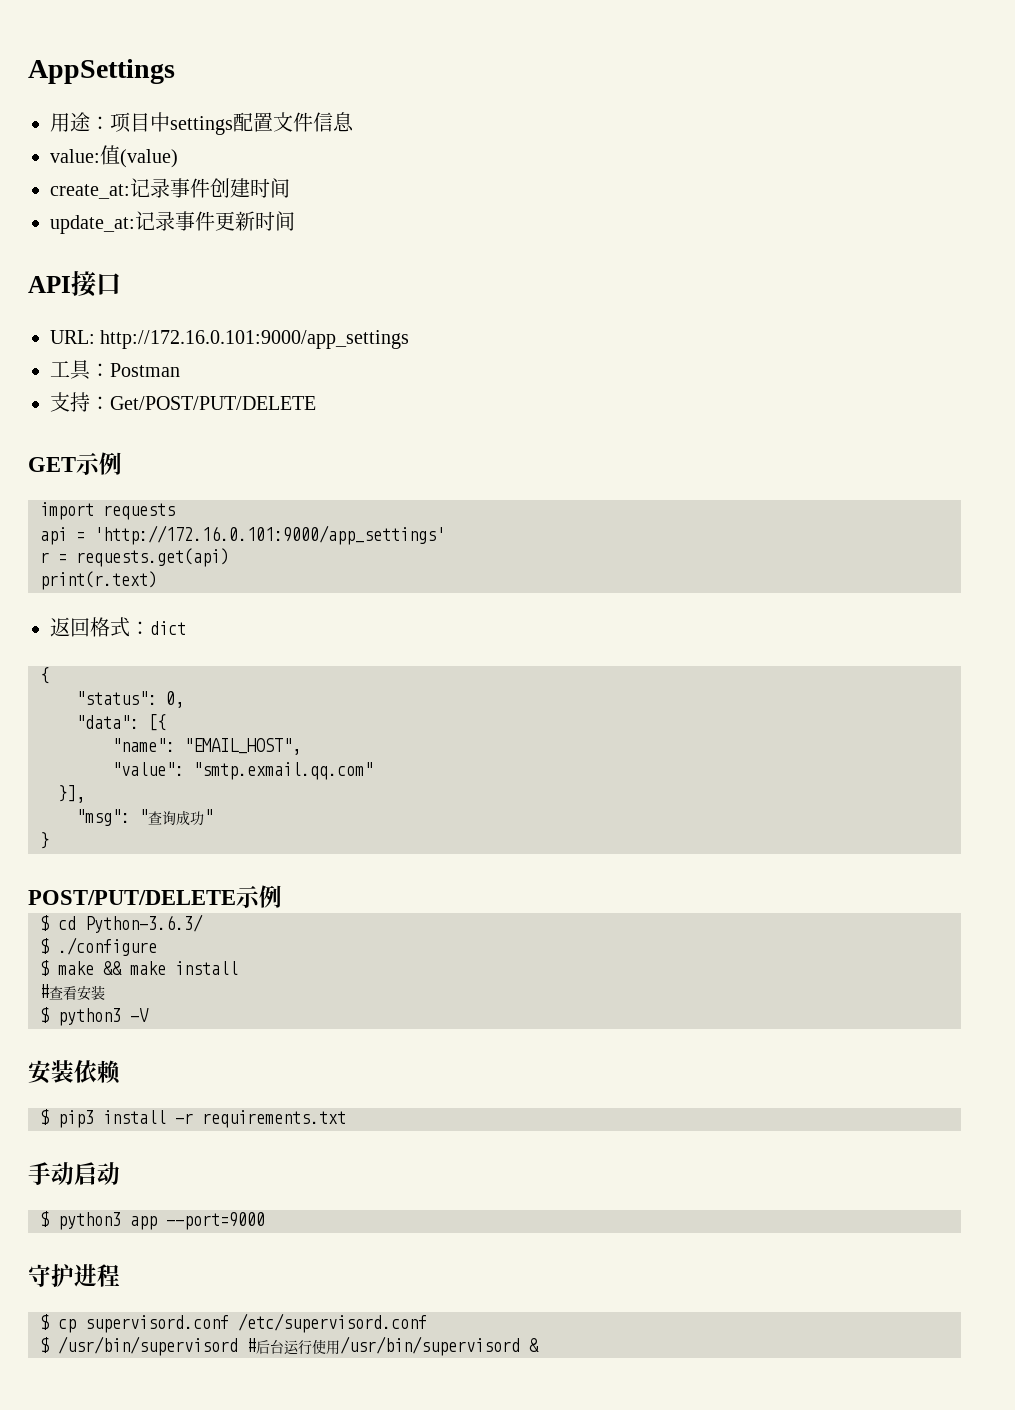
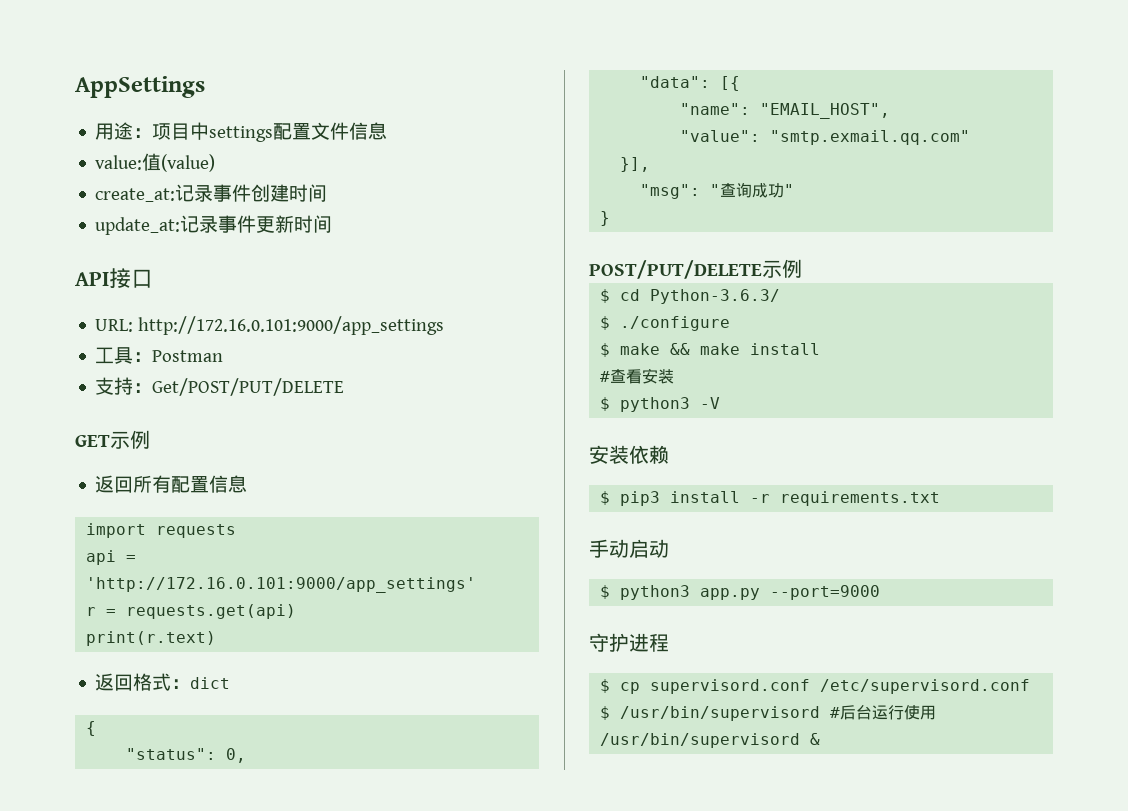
+ 返回所有配置信息
- $ python3 app --port=9000
+ $ python3 app.py --port=9000

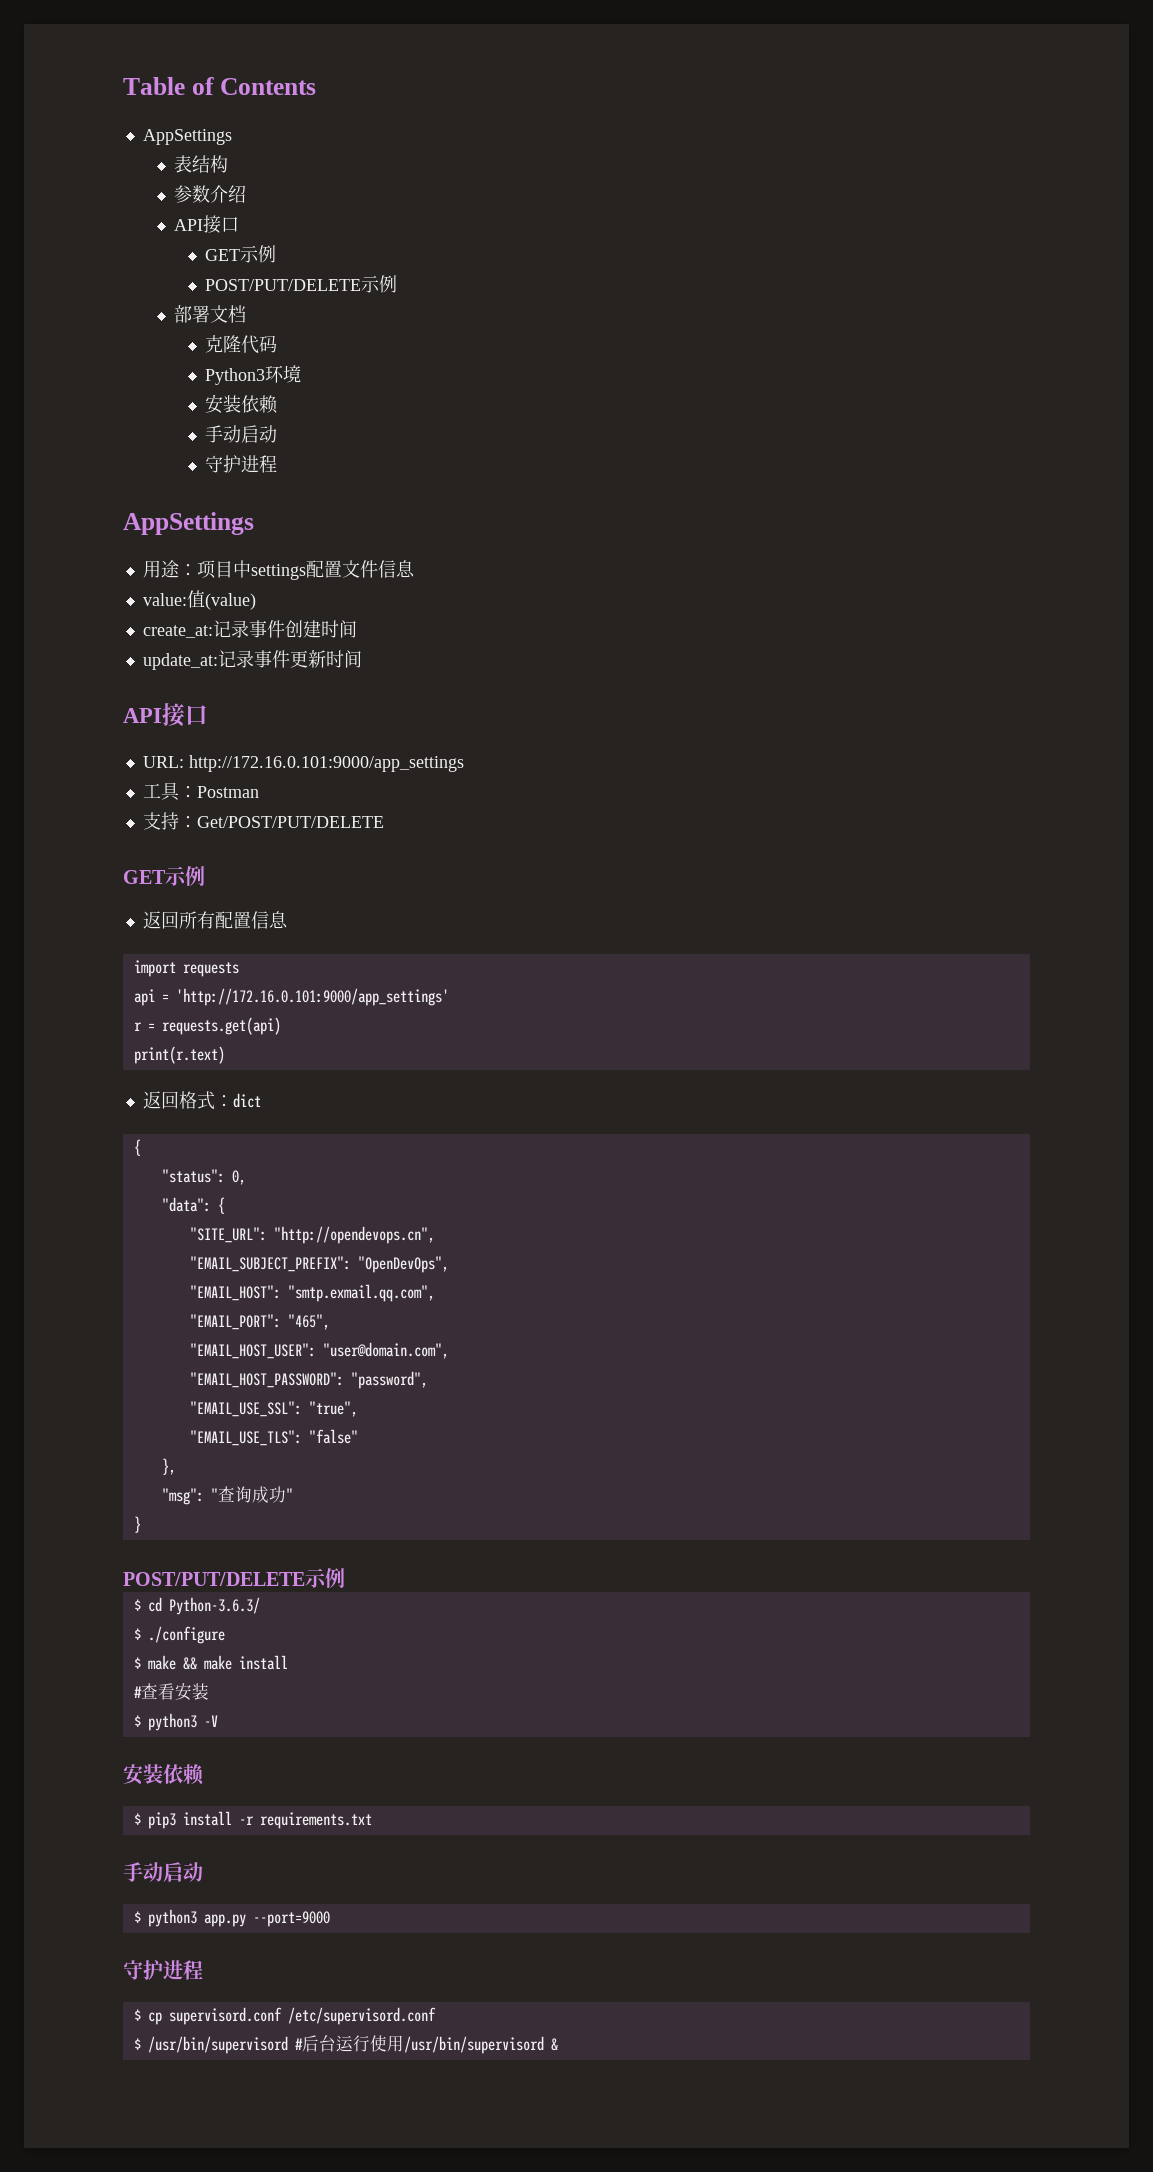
+ Table of Contents
+ AppSettings
+ 表结构
+ 参数介绍
+ API接口
+ GET示例
+ POST/PUT/DELETE示例
+ 部署文档
+ 克隆代码
+ Python3环境
+ 安装依赖
+ 手动启动
+ 守护进程
- "data": [{
- "name": "EMAIL_HOST",
- "value": "smtp.exmail.qq.com"
- }],
+ "data": {
+ "SITE_URL": "http://opendevops.cn",
+ "EMAIL_SUBJECT_PREFIX": "OpenDevOps",
+ "EMAIL_HOST": "smtp.exmail.qq.com",
+ "EMAIL_PORT": "465",
+ "EMAIL_HOST_USER": "user@domain.com",
+ "EMAIL_HOST_PASSWORD": "password",
+ "EMAIL_USE_SSL": "true",
+ "EMAIL_USE_TLS": "false"
+ },

